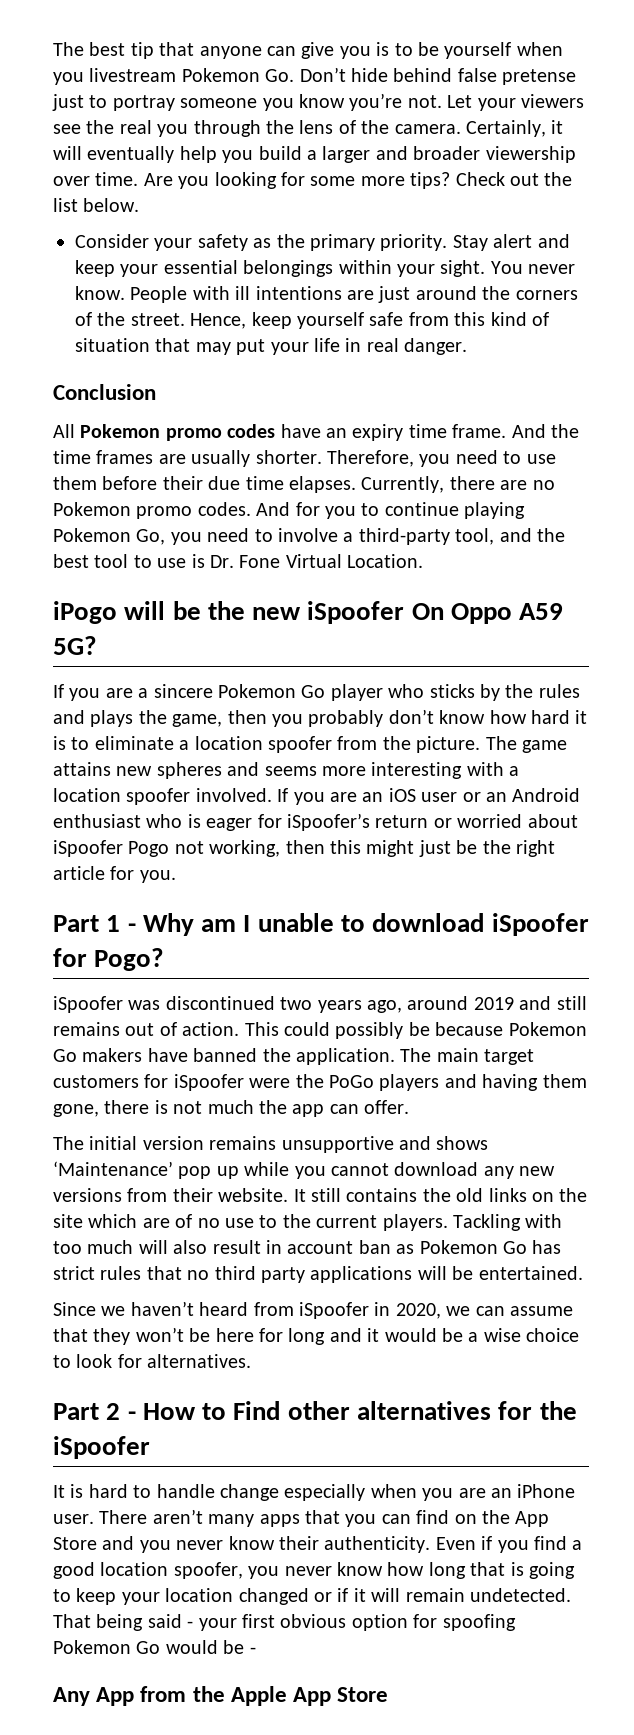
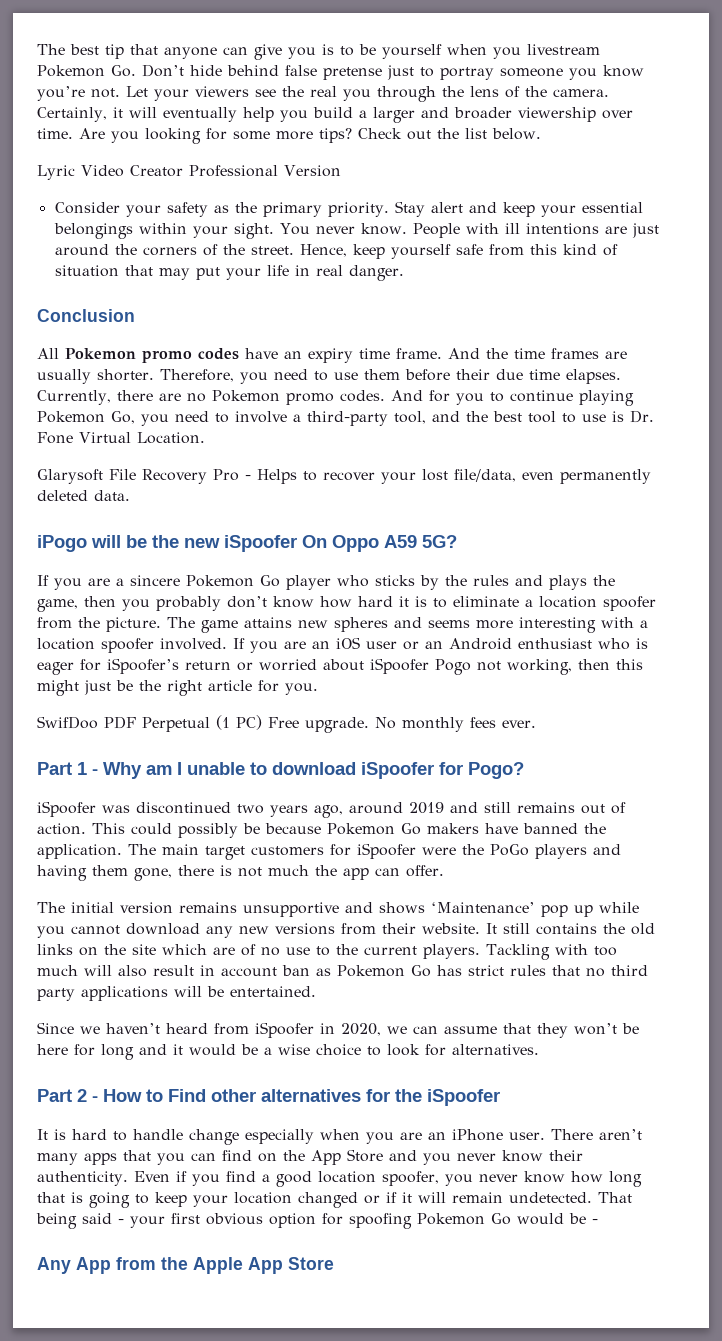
+ Lyric Video Creator Professional Version
+ Glarysoft File Recovery Pro - Helps to recover your lost file/data, even permanently deleted data.
+ SwifDoo PDF Perpetual (1 PC) Free upgrade. No monthly fees ever.

